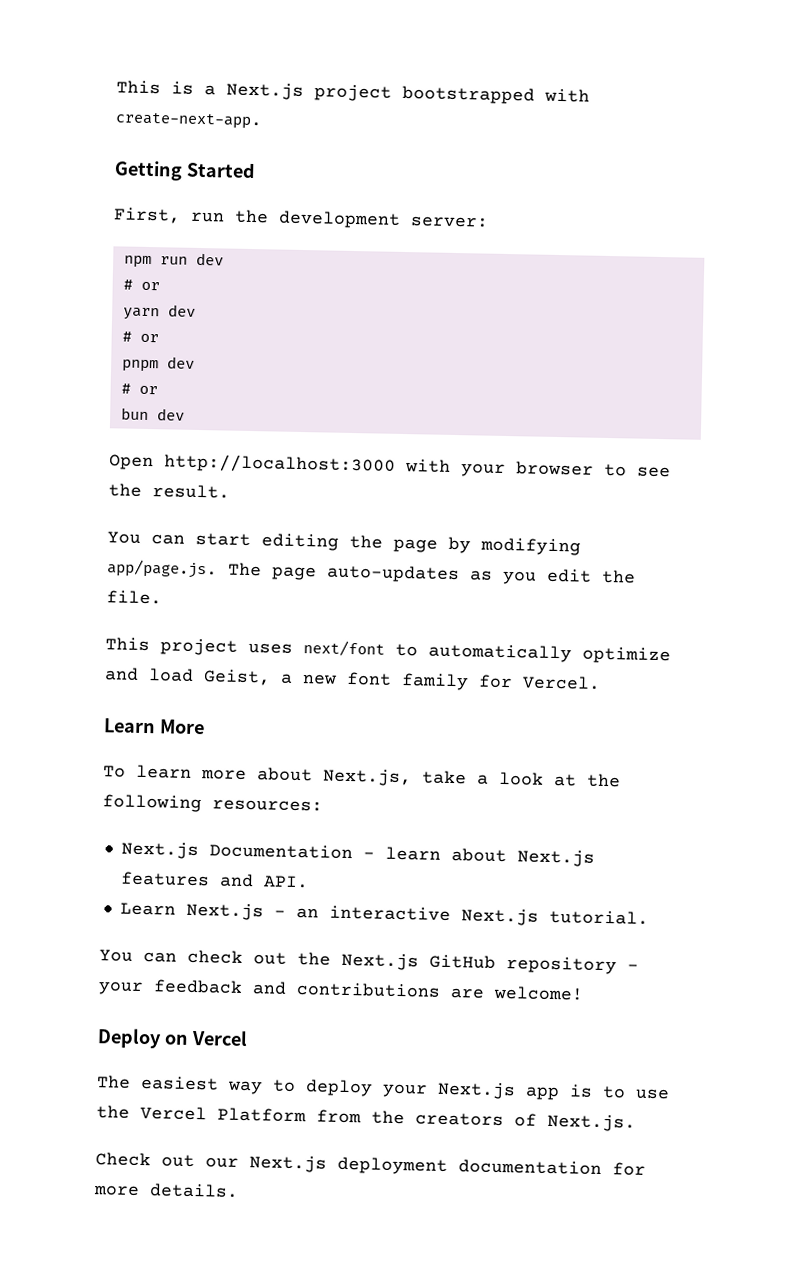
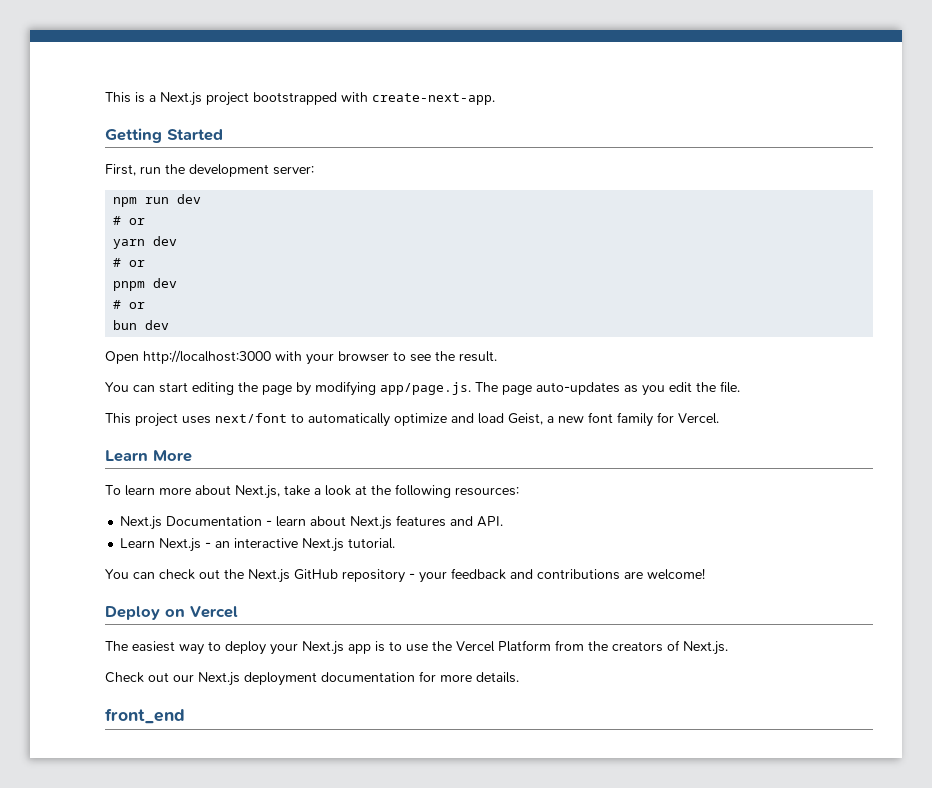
+ front_end

